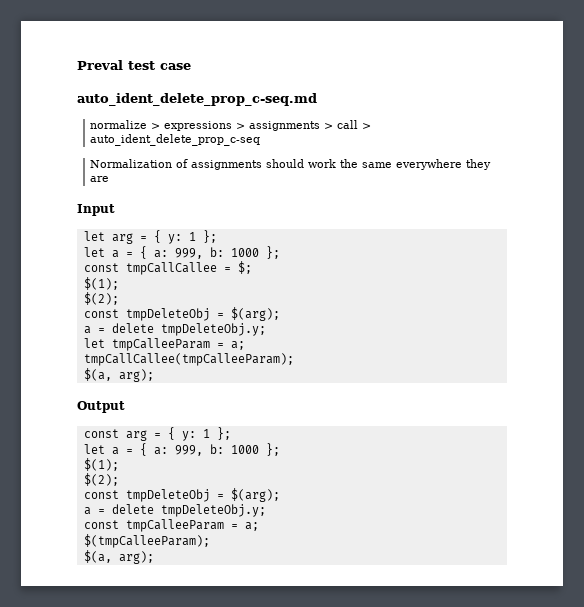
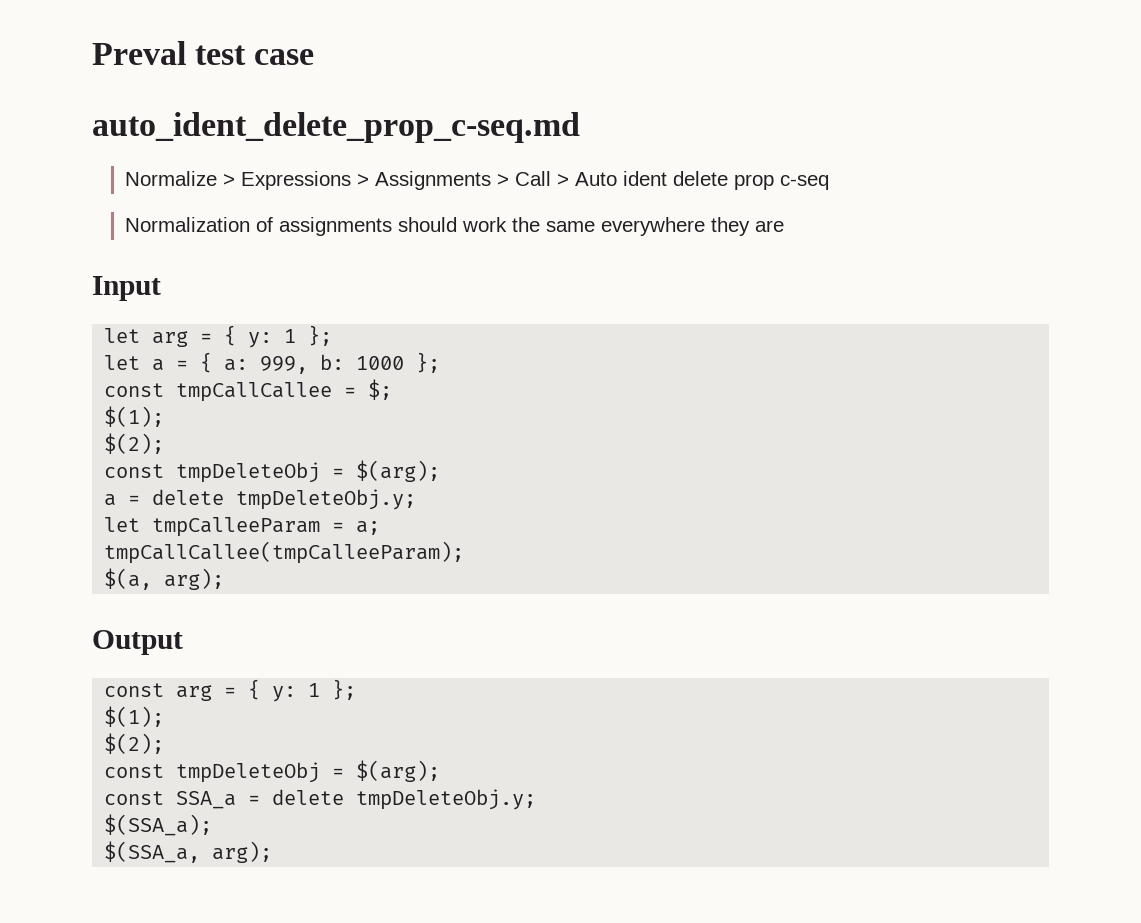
- normalize > expressions > assignments > call > auto_ident_delete_prop_c-seq
+ Normalize > Expressions > Assignments > Call > Auto ident delete prop c-seq
  const arg = { y: 1 };
- let a = { a: 999, b: 1000 };
  $(1);
  $(2);
  const tmpDeleteObj = $(arg);
- a = delete tmpDeleteObj.y;
- const tmpCalleeParam = a;
- $(tmpCalleeParam);
- $(a, arg);
+ const SSA_a = delete tmpDeleteObj.y;
+ $(SSA_a);
+ $(SSA_a, arg);

